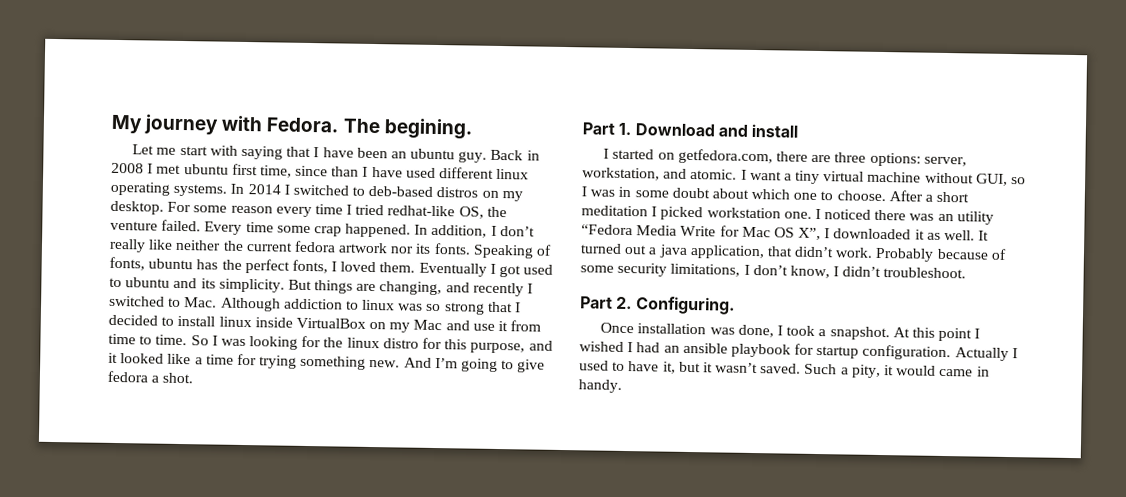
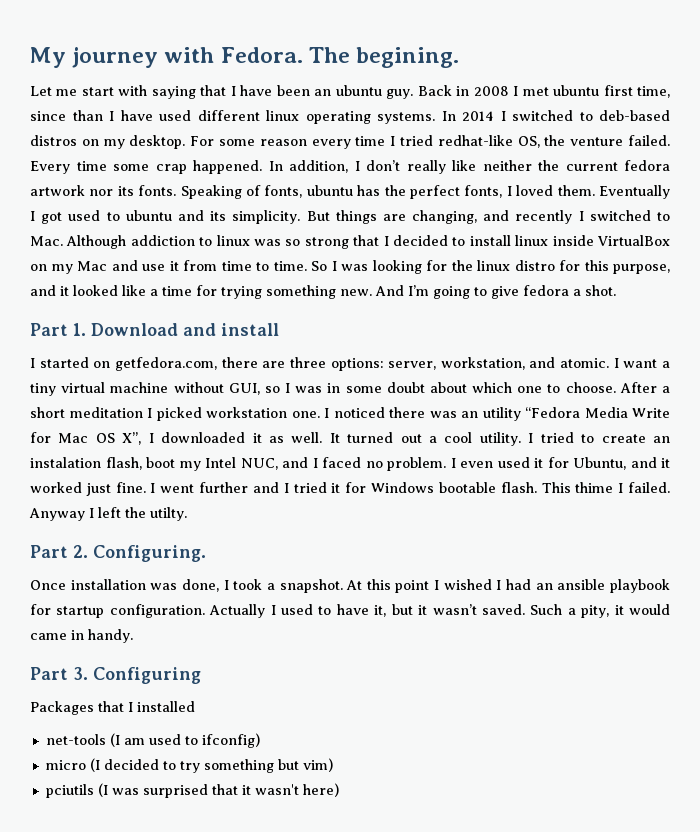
- It turned out a java application, that didn’t work. Probably because of some security limitations, I don’t know, I didn’t troubleshoot.
+ It turned out a cool utility. I tried to create an instalation flash, boot my Intel NUC, and I faced no problem. I even used it for Ubuntu, and it worked just fine. I went further and I tried it for Windows bootable flash. This thime I failed. Anyway I left the utilty.
+ Part 3. Configuring
+ Packages that I installed
+ net-tools (I am used to ifconfig)
+ micro (I decided to try something but vim)
+ pciutils (I was surprised that it wasn't here)

